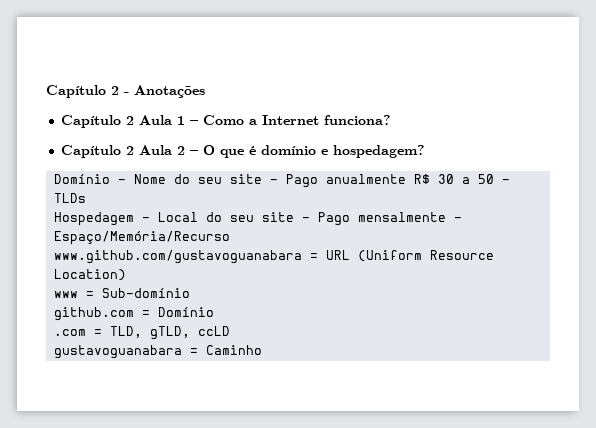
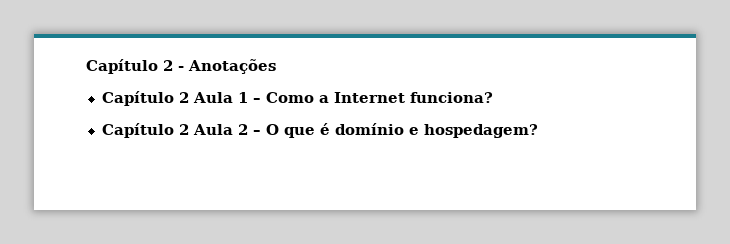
- Domínio - Nome do seu site - Pago anualmente R$ 30 a 50 - TLDs
- Hospedagem - Local do seu site - Pago mensalmente - Espaço/Memória/Recurso
- www.github.com/gustavoguanabara = URL (Uniform Resource Location)
- www = Sub-domínio
- github.com = Domínio
- .com = TLD, gTLD, ccLD
- gustavoguanabara = Caminho

